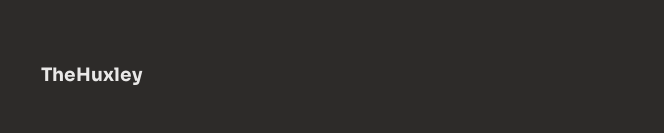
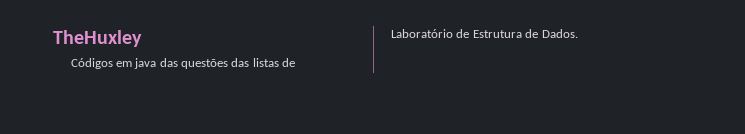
+ Códigos em java das questões das listas de Laboratório de Estrutura de Dados.

